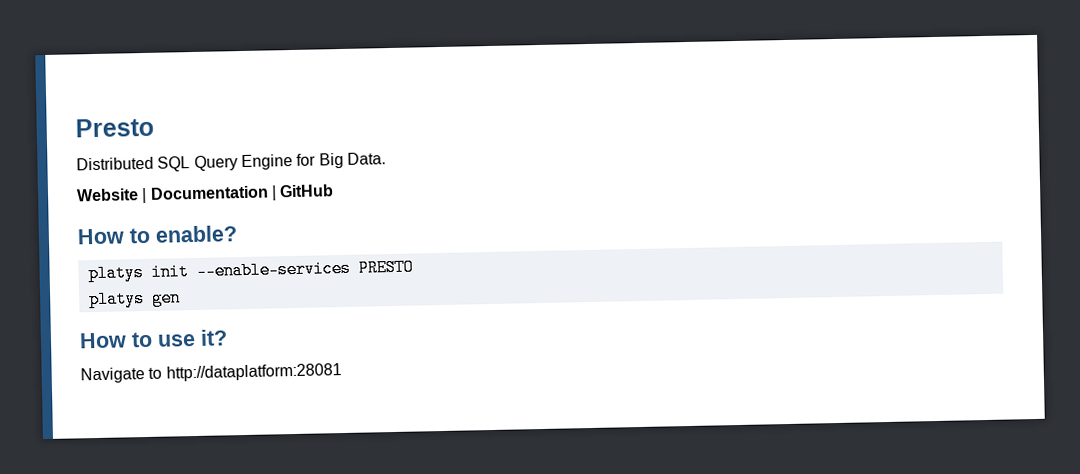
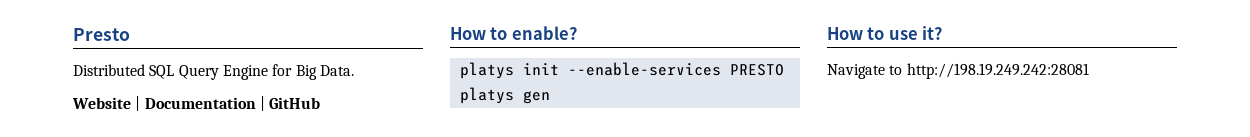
- Navigate to http://dataplatform:28081
+ Navigate to http://198.19.249.242:28081

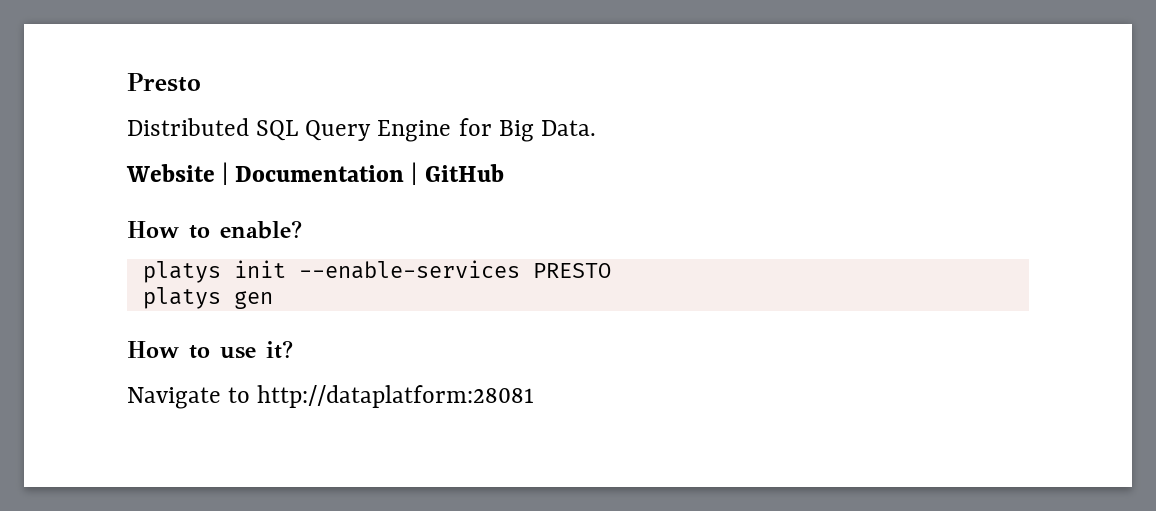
- Navigate to http://198.19.249.242:28081
+ Navigate to http://dataplatform:28081

